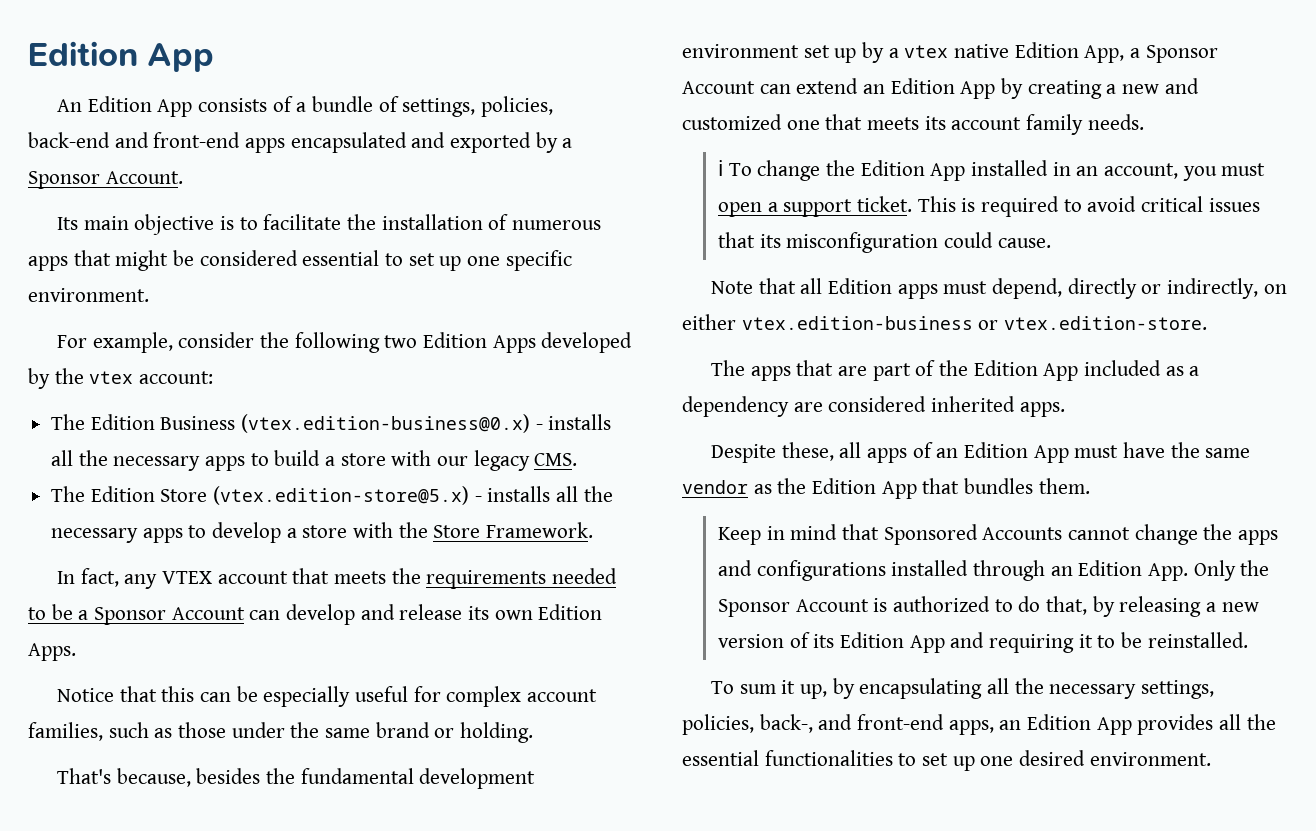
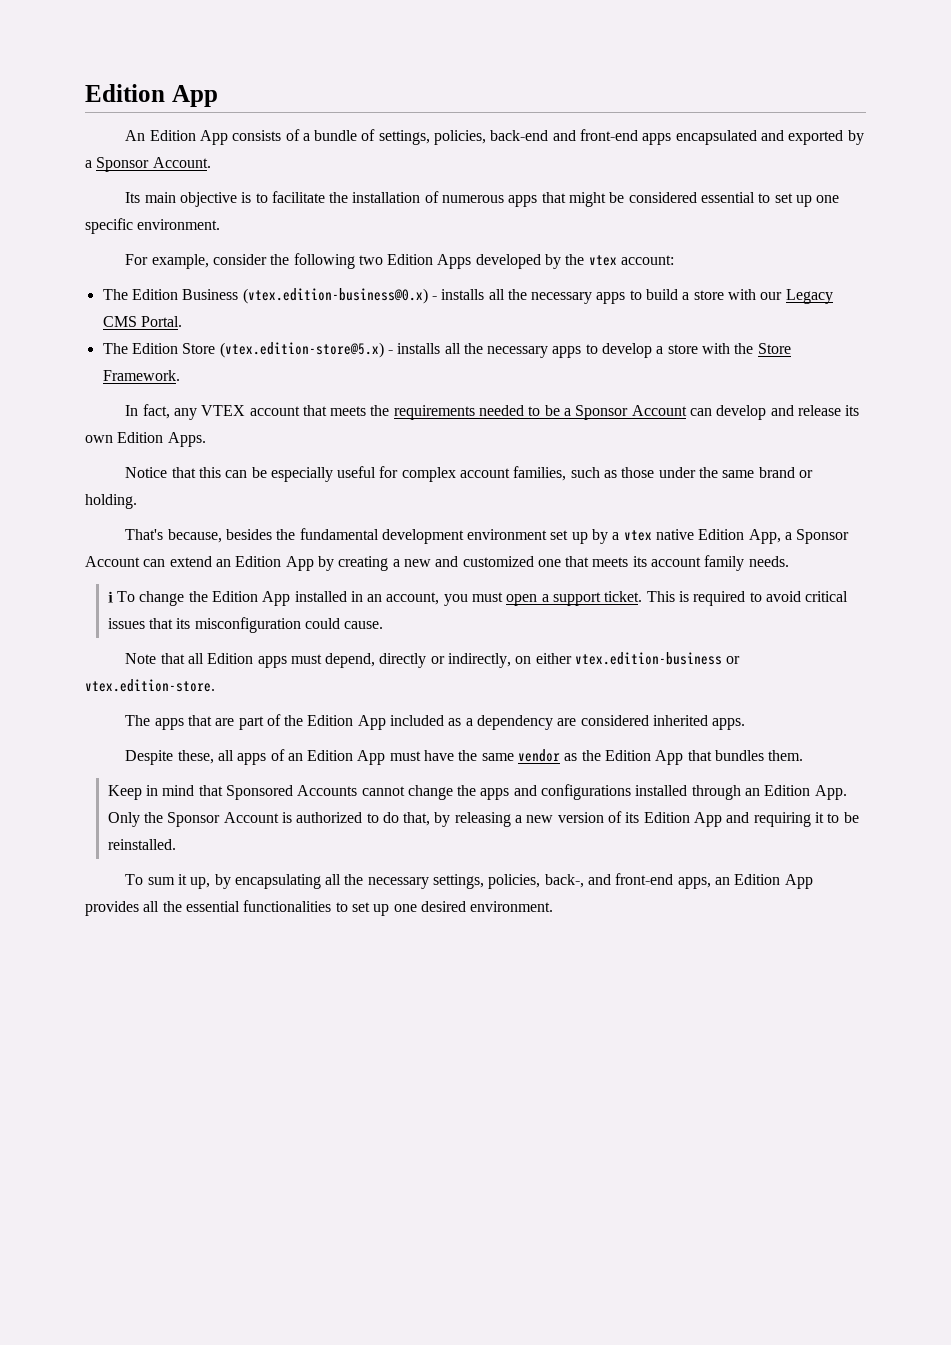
- The Edition Business (vtex.edition-business@0.x) - installs all the necessary apps to build a store with our legacy CMS.
+ The Edition Business (vtex.edition-business@0.x) - installs all the necessary apps to build a store with our Legacy CMS Portal.

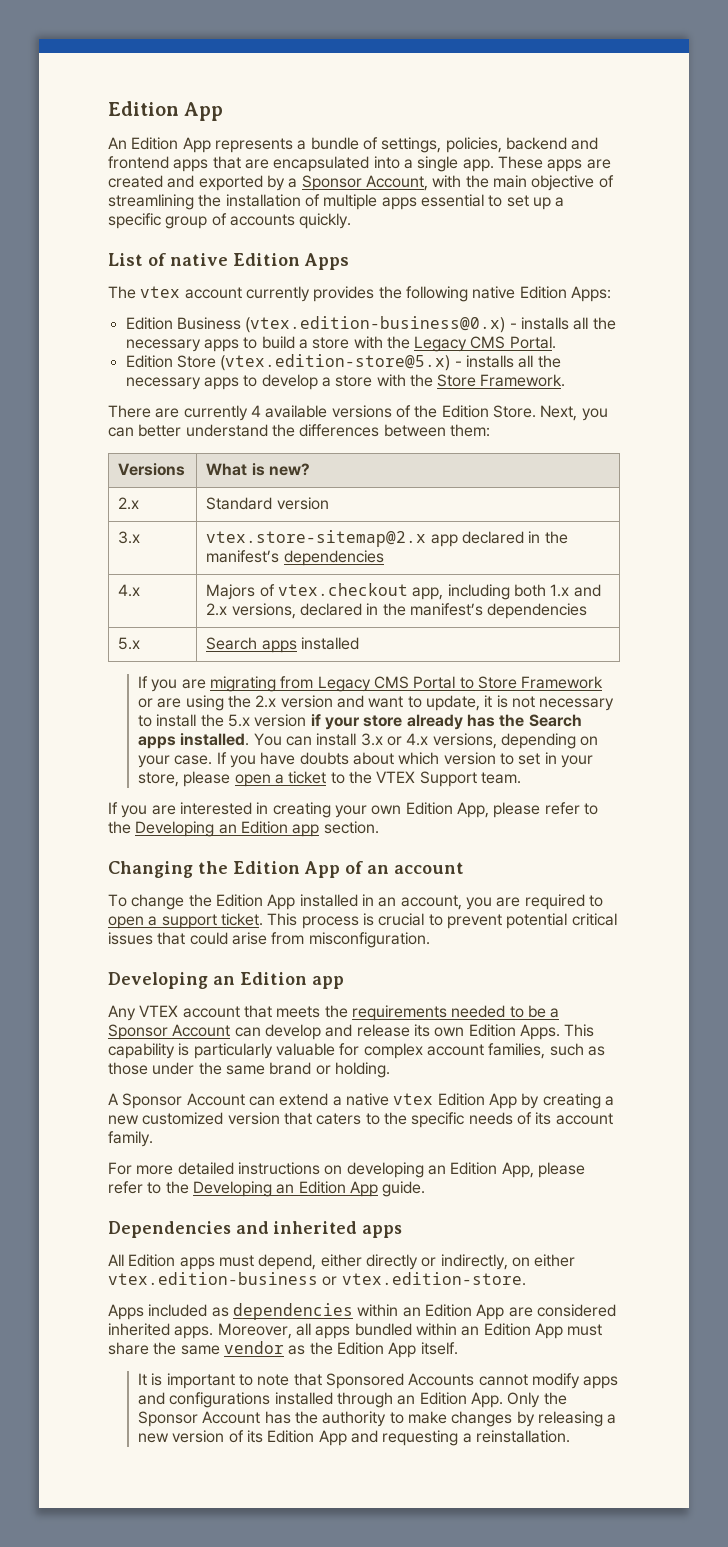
- An Edition App consists of a bundle of settings, policies, back-end and front-end apps encapsulated and exported by a Sponsor Account.
- Its main objective is to facilitate the installation of numerous apps that might be considered essential to set up one specific environment.
- For example, consider the following two Edition Apps developed by the vtex account:
- The Edition Business (vtex.edition-business@0.x) - installs all the necessary apps to build a store with our Legacy CMS Portal.
+ An Edition App represents a bundle of settings, policies, backend and frontend apps that are encapsulated into a single app. These apps are created and exported by a Sponsor Account, with the main objective of streamlining the installation of multiple apps essential to set up a specific group of accounts quickly.
+ List of native Edition Apps
+ The vtex account currently provides the following native Edition Apps:
+ Edition Business (vtex.edition-business@0.x) - installs all the necessary apps to build a store with the Legacy CMS Portal.
- The Edition Store (vtex.edition-store@5.x) - installs all the necessary apps to develop a store with the Store Framework.
+ Edition Store (vtex.edition-store@5.x) - installs all the necessary apps to develop a store with the Store Framework.
- In fact, any VTEX account that meets the requirements needed to be a Sponsor Account can develop and release its own Edition Apps.
- Notice that this can be especially useful for complex account families, such as those under the same brand or holding.
+ There are currently 4 available versions of the Edition Store. Next, you can better understand the differences between them:
+ Versions | What is new?
+ 2.x | Standard version
+ 3.x | vtex.store-sitemap@2.x app declared in the manifest’s dependencies
+ 4.x | Majors of vtex.checkout app, including both 1.x and 2.x versions, declared in the manifest’s dependencies
+ 5.x | Search apps installed
+ If you are migrating from Legacy CMS Portal to Store Framework or are using the 2.x version and want to update, it is not necessary to install the 5.x version if your store already has the Search apps installed. You can install 3.x or 4.x versions, depending on your case. If you have doubts about which version to set in your store, please open a ticket to the VTEX Support team.
+ If you are interested in creating your own Edition App, please refer to the Developing an Edition app section.
+ Changing the Edition App of an account
+ To change the Edition App installed in an account, you are required to open a support ticket. This process is crucial to prevent potential critical issues that could arise from misconfiguration.
+ Developing an Edition app
+ Any VTEX account that meets the requirements needed to be a Sponsor Account can develop and release its own Edition Apps. This capability is particularly valuable for complex account families, such as those under the same brand or holding.
- That's because, besides the fundamental development environment set up by a vtex native Edition App, a Sponsor Account can extend an Edition App by creating a new and customized one that meets its account family needs.
- ℹ To change the Edition App installed in an account, you must open a support ticket. This is required to avoid critical issues that its misconfiguration could cause.
- Note that all Edition apps must depend, directly or indirectly, on either vtex.edition-business or vtex.edition-store.
+ A Sponsor Account can extend a native vtex Edition App by creating a new customized version that caters to the specific needs of its account family.
+ For more detailed instructions on developing an Edition App, please refer to the Developing an Edition App guide.
+ Dependencies and inherited apps
+ All Edition apps must depend, either directly or indirectly, on either vtex.edition-business or vtex.edition-store.
- The apps that are part of the Edition App included as a dependency are considered inherited apps.
- Despite these, all apps of an Edition App must have the same vendor as the Edition App that bundles them.
- Keep in mind that Sponsored Accounts cannot change the apps and configurations installed through an Edition App. Only the Sponsor Account is authorized to do that, by releasing a new version of its Edition App and requiring it to be reinstalled.
- To sum it up, by encapsulating all the necessary settings, policies, back-, and front-end apps, an Edition App provides all the essential functionalities to set up one desired environment.
+ Apps included as dependencies within an Edition App are considered inherited apps. Moreover, all apps bundled within an Edition App must share the same vendor as the Edition App itself.
+ It is important to note that Sponsored Accounts cannot modify apps and configurations installed through an Edition App. Only the Sponsor Account has the authority to make changes by releasing a new version of its Edition App and requesting a reinstallation.

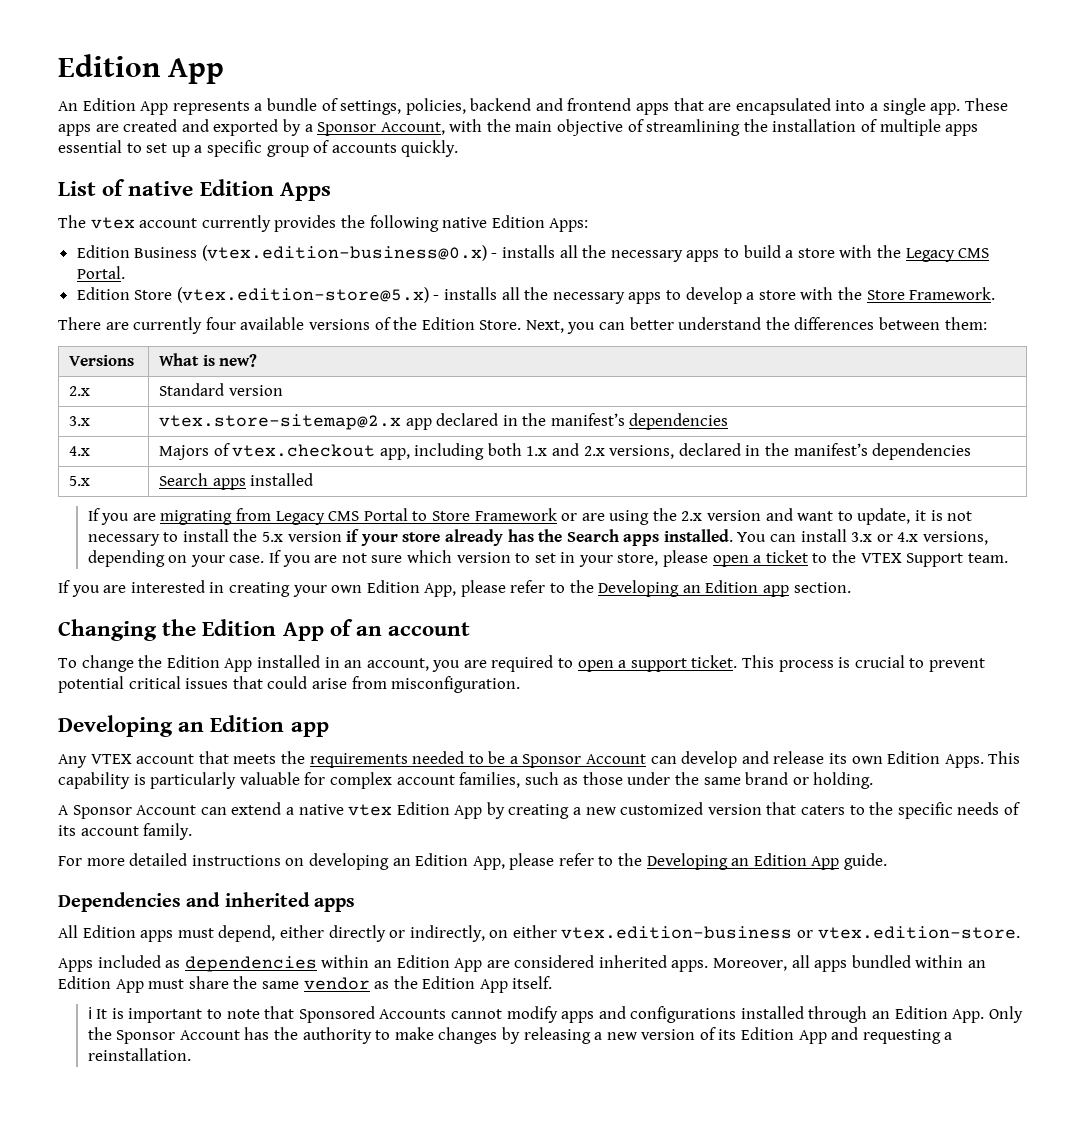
- There are currently 4 available versions of the Edition Store.
+ There are currently four available versions of the Edition Store.
- If you have doubts about which version to set in your store, please open a ticket to the VTEX Support team.
+ If you are not sure which version to set in your store, please open a ticket to the VTEX Support team.
- It is important to note that Sponsored Accounts cannot modify apps and configurations installed through an Edition App. Only the Sponsor Account has the authority to make changes by releasing a new version of its Edition App and requesting a reinstallation.
+ ℹ It is important to note that Sponsored Accounts cannot modify apps and configurations installed through an Edition App. Only the Sponsor Account has the authority to make changes by releasing a new version of its Edition App and requesting a reinstallation.

